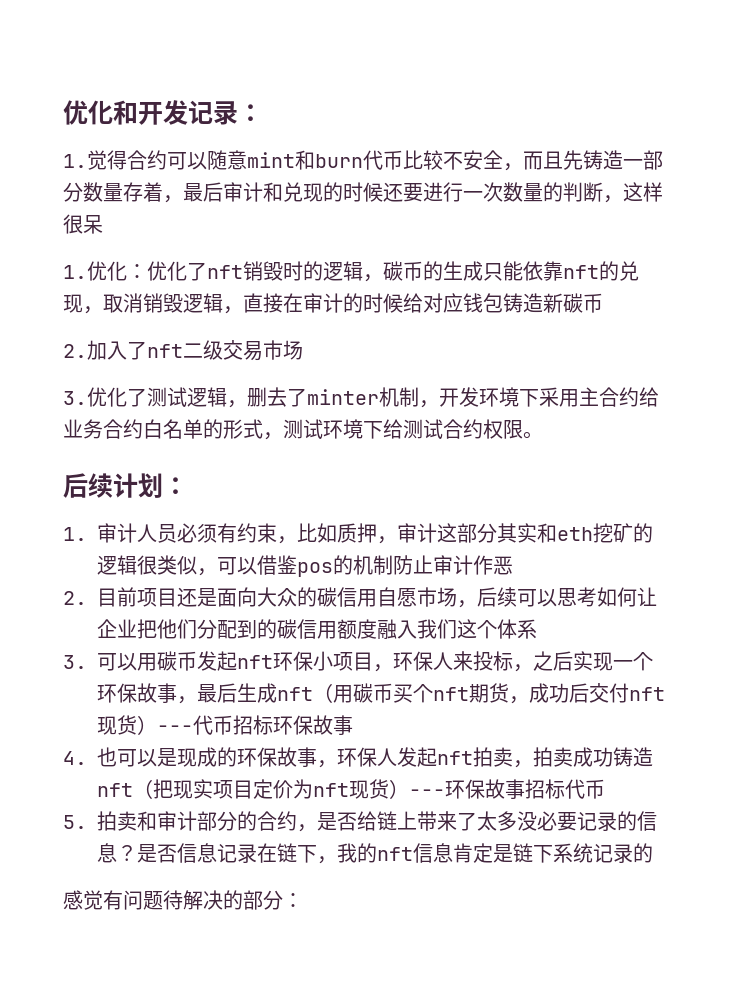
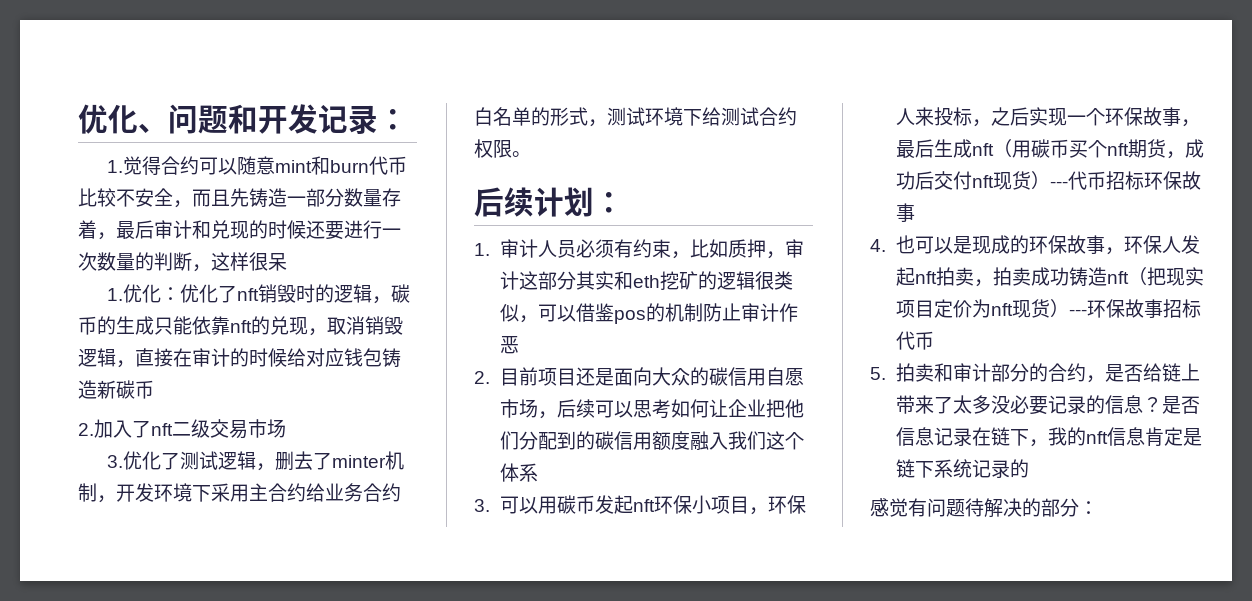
- 优化和开发记录：
+ 优化、问题和开发记录：

